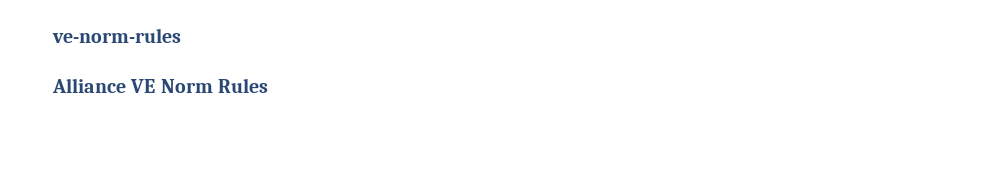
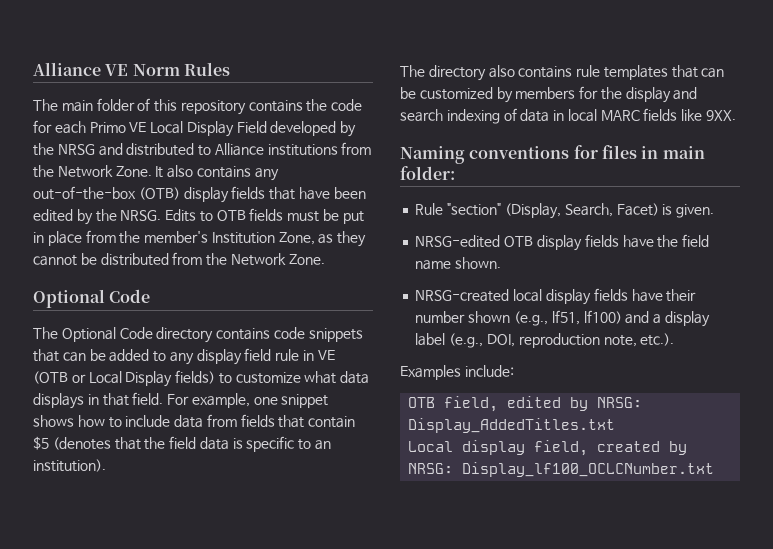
- ve-norm-rules
+ The main folder of this repository contains the code for each Primo VE Local Display Field developed by the NRSG and distributed to Alliance institutions from the Network Zone. It also contains any out-of-the-box (OTB) display fields that have been edited by the NRSG. Edits to OTB fields must be put in place from the member's Institution Zone, as they cannot be distributed from the Network Zone.
+ Optional Code
+ The Optional Code directory contains code snippets that can be added to any display field rule in VE (OTB or Local Display fields) to customize what data displays in that field. For example, one snippet shows how to include data from fields that contain $5 (denotes that the field data is specific to an institution).
+ The directory also contains rule templates that can be customized by members for the display and search indexing of data in local MARC fields like 9XX.
+ Naming conventions for files in main folder:
+ Rule "section" (Display, Search, Facet) is given.
+ NRSG-edited OTB display fields have the field name shown.
+ NRSG-created local display fields have their number shown (e.g., lf51, lf100) and a display label (e.g., DOI, reproduction note, etc.).
+ Examples include:
+ OTB field, edited by NRSG: Display_AddedTitles.txt
+ Local display field, created by NRSG: Display_lf100_OCLCNumber.txt

